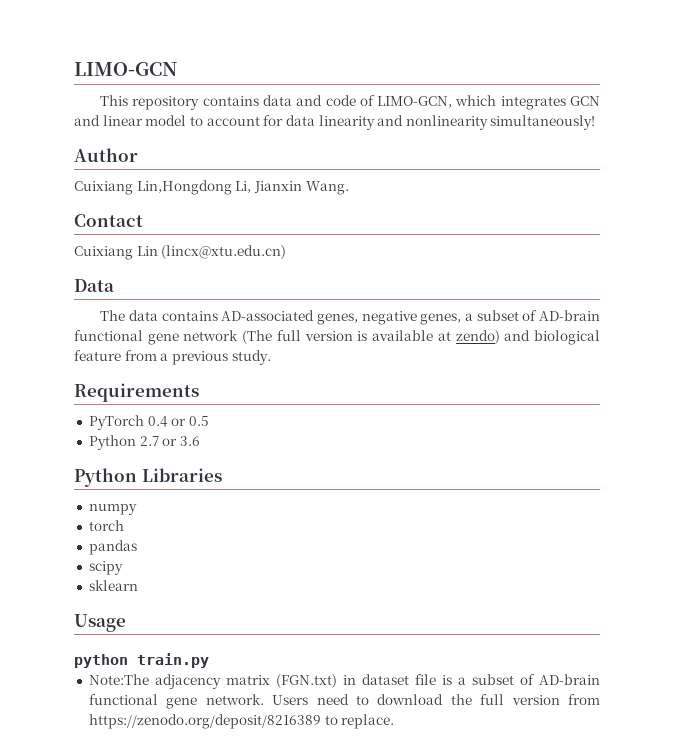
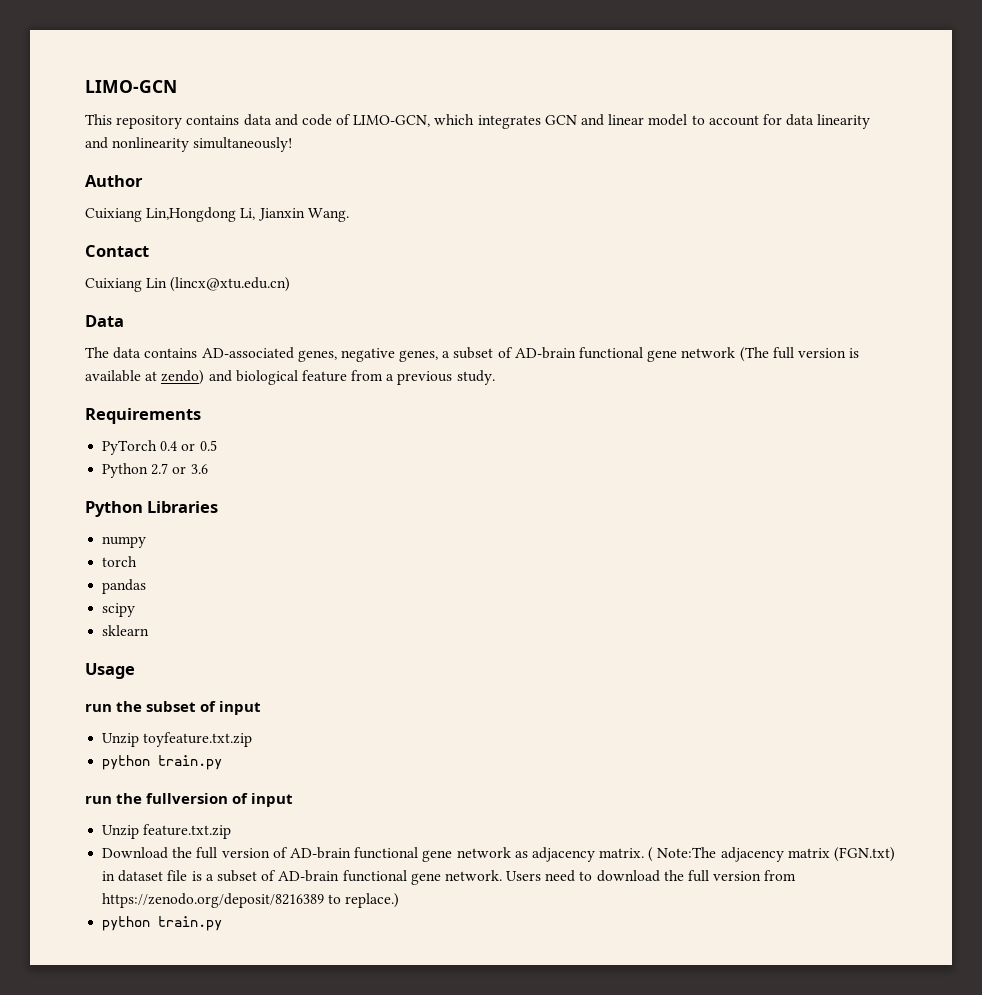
+ run the subset of input
+ Unzip toyfeature.txt.zip
  python train.py
- Note:The adjacency matrix (FGN.txt) in dataset file is a subset of AD-brain functional gene network.
+ run the fullversion of input
+ Unzip feature.txt.zip
+ Download the full version of AD-brain functional gene network as adjacency matrix. ( Note:The adjacency matrix (FGN.txt) in dataset file is a subset of AD-brain functional gene network.
- Users need to download the full version from https://zenodo.org/deposit/8216389 to replace.
+ Users need to download the full version from https://zenodo.org/deposit/8216389 to replace.)
+ python train.py

